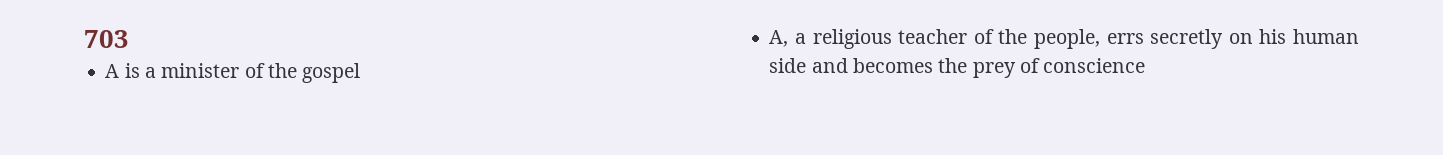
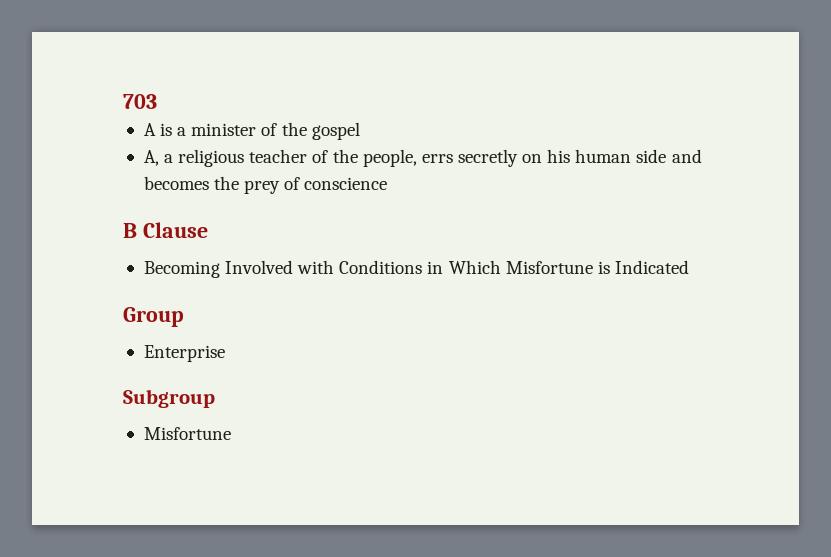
+ B Clause
+ Becoming Involved with Conditions in Which Misfortune is Indicated
+ Group
+ Enterprise
+ Subgroup
+ Misfortune

